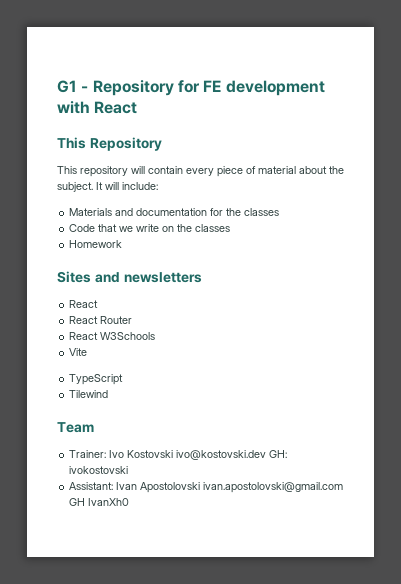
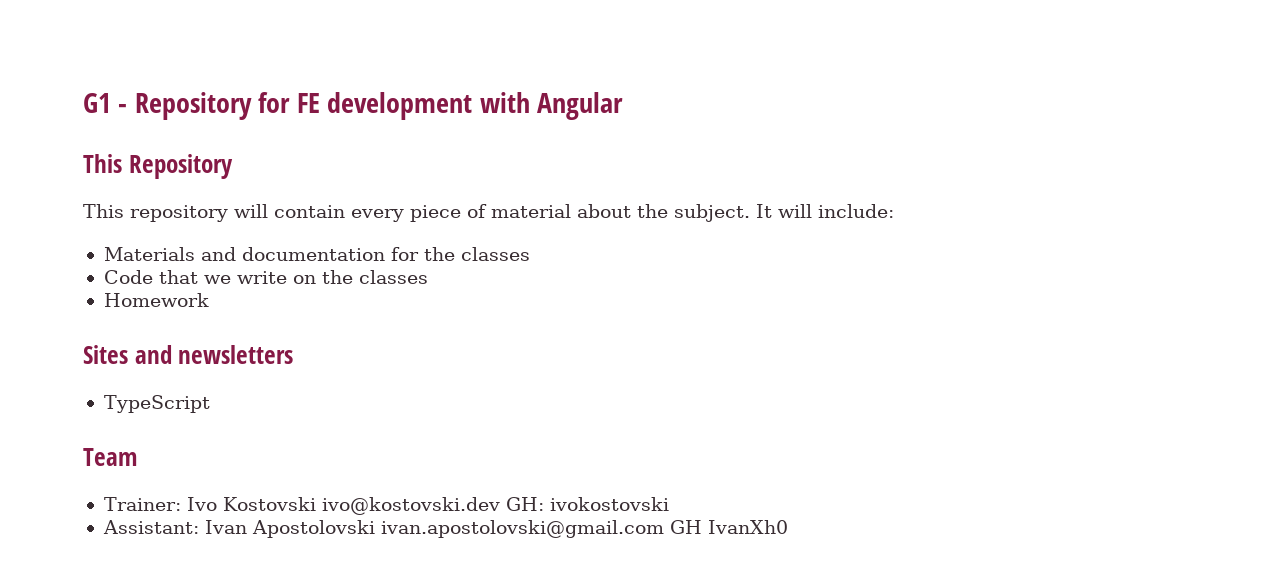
- G1 - Repository for FE development with React
+ G1 - Repository for FE development with Angular
  Sites and newsletters
- React
- React Router
- React W3Schools
- Vite
- Tilewind

